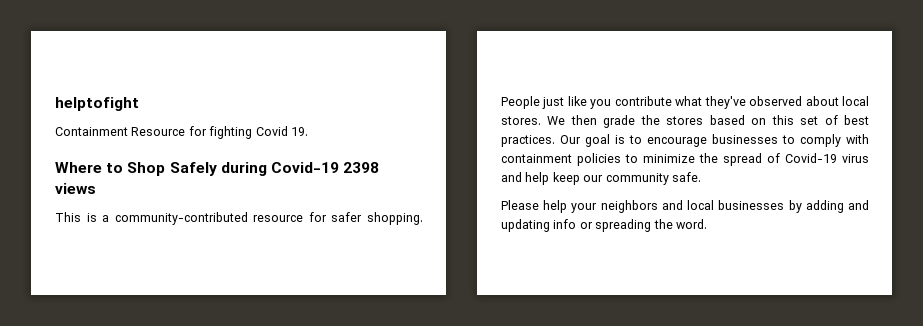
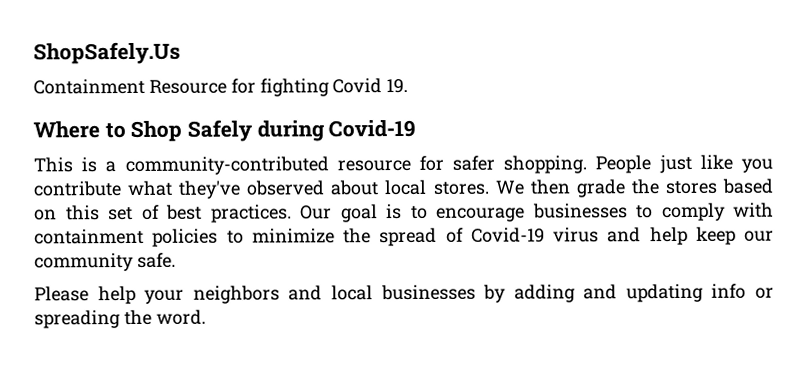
- helptofight
+ ShopSafely.Us
- Where to Shop Safely during Covid-19 2398 views
+ Where to Shop Safely during Covid-19

